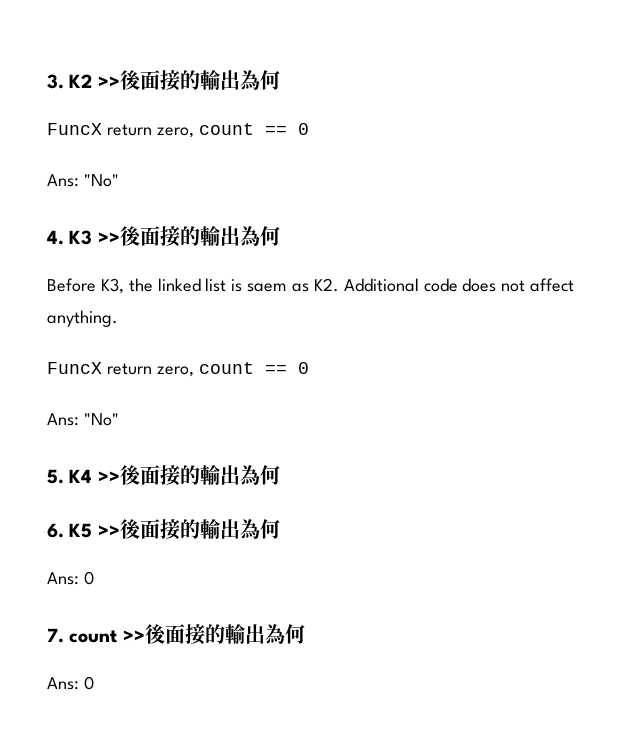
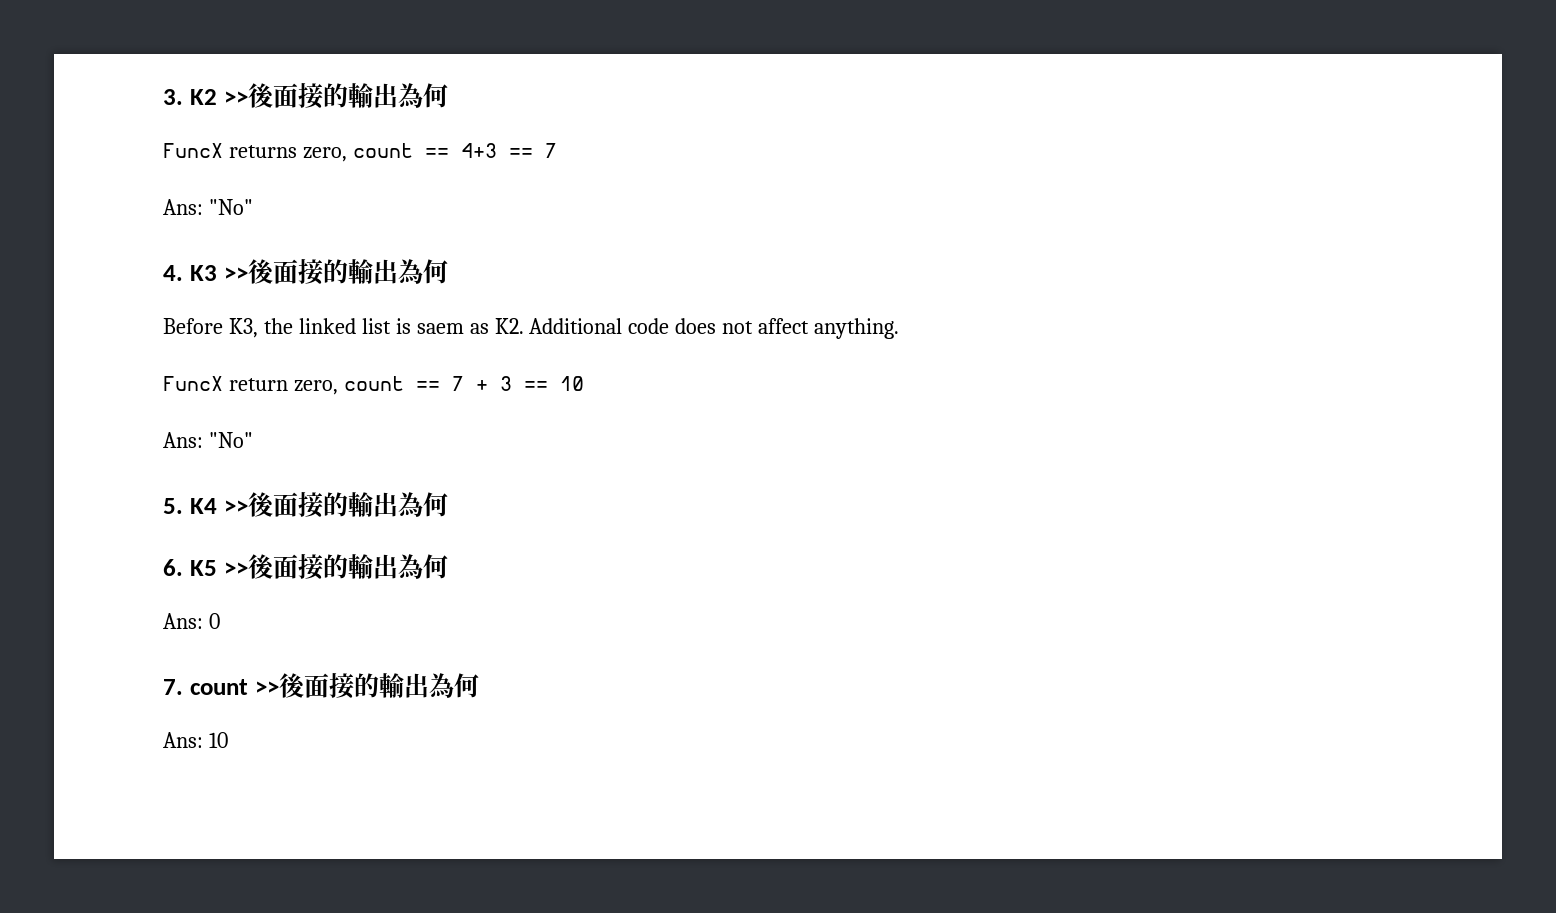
  3. K2 >>後面接的輸出為何
- FuncX return zero, count == 0
+ FuncX returns zero, count == 4+3 == 7
  Before K3, the linked list is saem as K2. Additional code does not affect anything.
- FuncX return zero, count == 0
+ FuncX return zero, count == 7 + 3 == 10
  7. count >>後面接的輸出為何
- Ans: 0
+ Ans: 10

